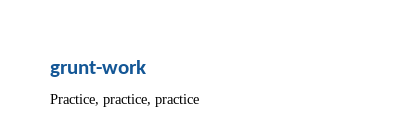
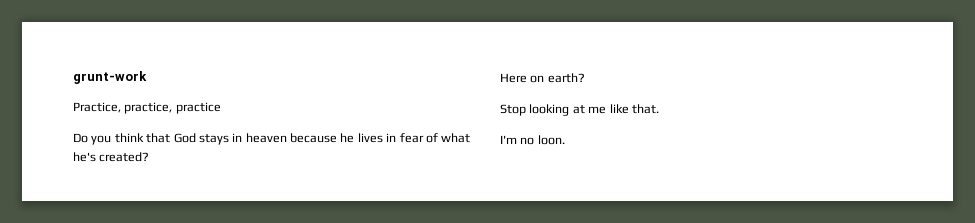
+ Do you think that God stays in heaven because he lives in fear of what he's created?
+ Here on earth?
+ Stop looking at me like that.
+ I'm no loon.

